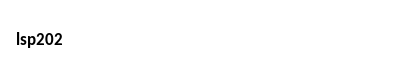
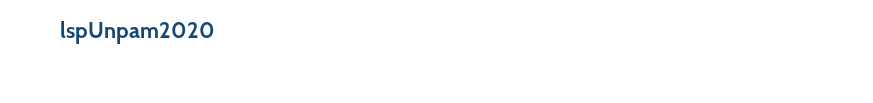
- lsp202
+ lspUnpam2020

